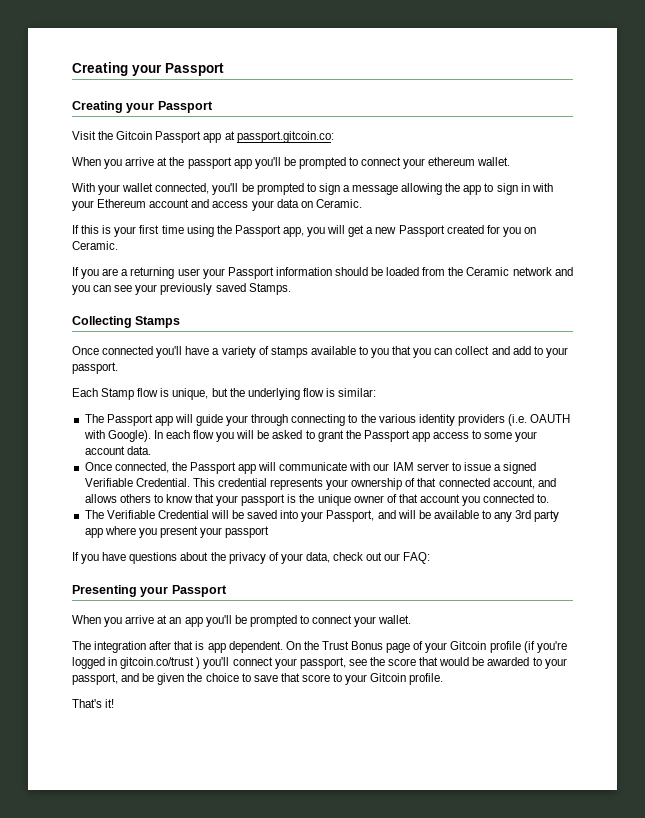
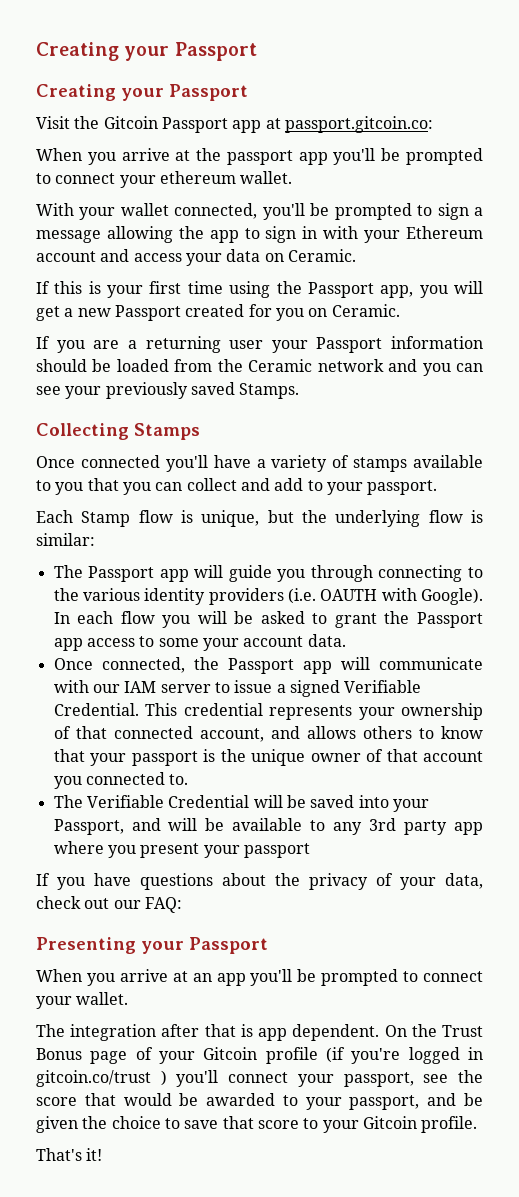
- The Passport app will guide your through connecting to the various identity providers (i.e. OAUTH with Google).
+ The Passport app will guide you through connecting to the various identity providers (i.e. OAUTH with Google).

